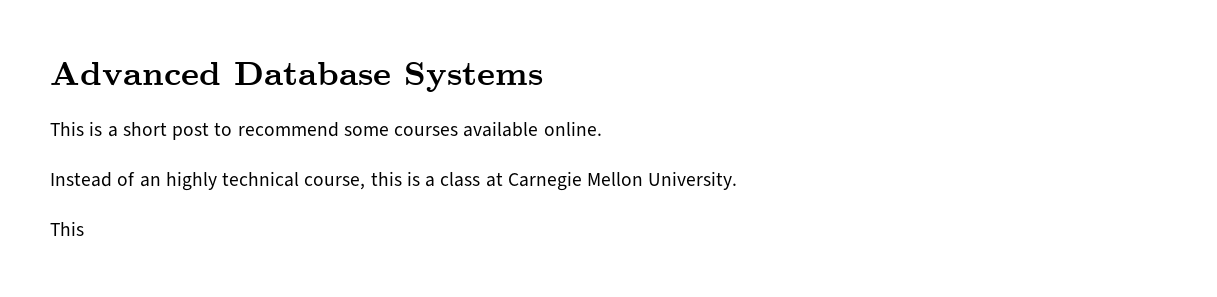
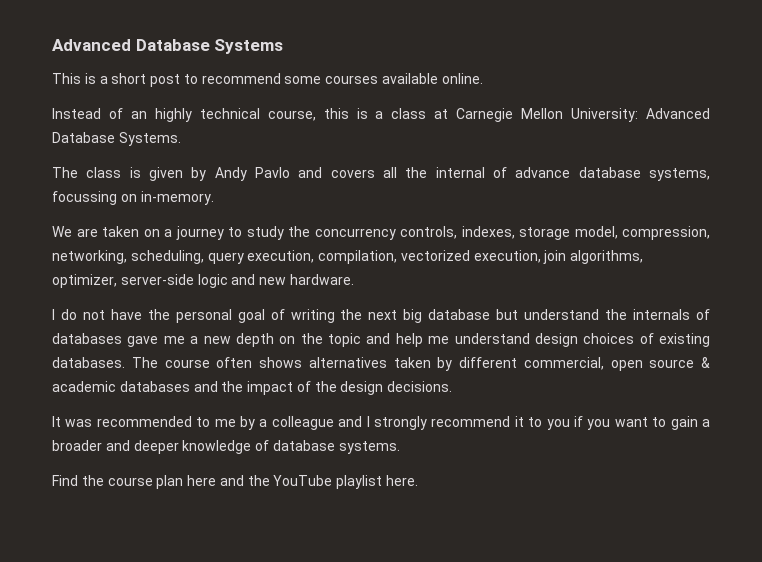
- Instead of an highly technical course, this is a class at Carnegie Mellon University.
- This
+ Instead of an highly technical course, this is a class at Carnegie Mellon University: Advanced Database Systems.
+ The class is given by Andy Pavlo and covers all the internal of advance database systems, focussing on in-memory.
+ We are taken on a journey to study the concurrency controls, indexes, storage model, compression, networking, scheduling, query execution, compilation, vectorized execution, join algorithms, optimizer, server-side logic and new hardware.
+ I do not have the personal goal of writing the next big database but understand the internals of databases gave me a new depth on the topic and help me understand design choices of existing databases. The course often shows alternatives taken by different commercial, open source & academic databases and the impact of the design decisions.
+ It was recommended to me by a colleague and I strongly recommend it to you if you want to gain a broader and deeper knowledge of database systems.
+ Find the course plan here and the YouTube playlist here.

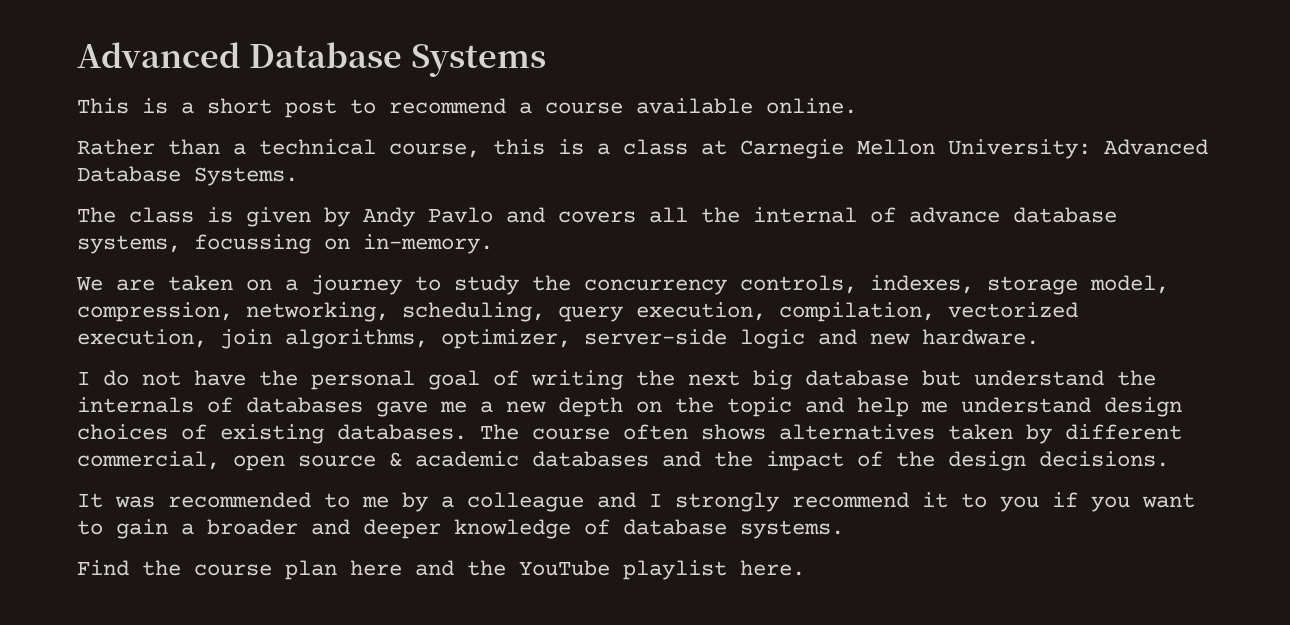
- This is a short post to recommend some courses available online.
+ This is a short post to recommend a course available online.
- Instead of an highly technical course, this is a class at Carnegie Mellon University: Advanced Database Systems.
+ Rather than a technical course, this is a class at Carnegie Mellon University: Advanced Database Systems.

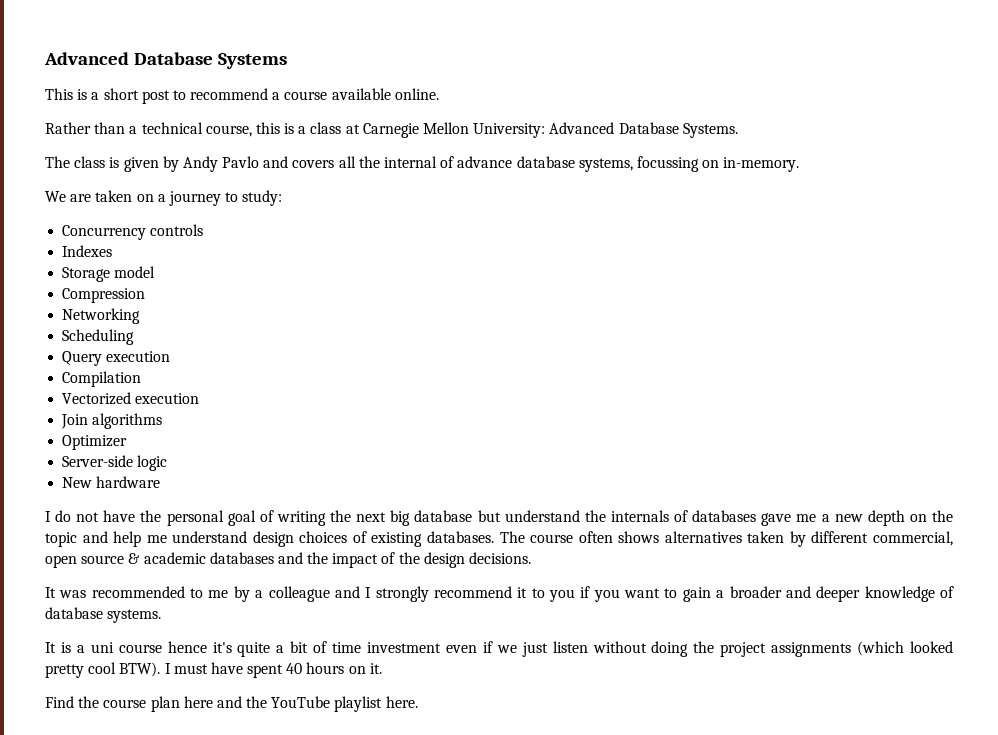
- We are taken on a journey to study the concurrency controls, indexes, storage model, compression, networking, scheduling, query execution, compilation, vectorized execution, join algorithms, optimizer, server-side logic and new hardware.
+ We are taken on a journey to study:
+ Concurrency controls
+ Indexes
+ Storage model
+ Compression
+ Networking
+ Scheduling
+ Query execution
+ Compilation
+ Vectorized execution
+ Join algorithms
+ Optimizer
+ Server-side logic
+ New hardware
+ It is a uni course hence it's quite a bit of time investment even if we just listen without doing the project assignments (which looked pretty cool BTW). I must have spent 40 hours on it.

